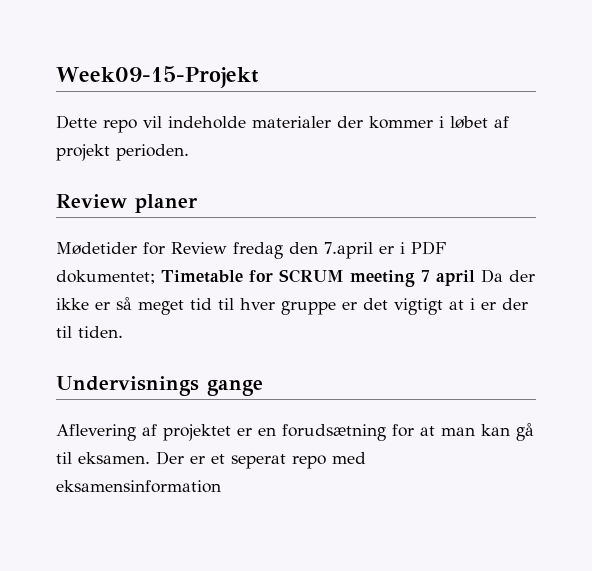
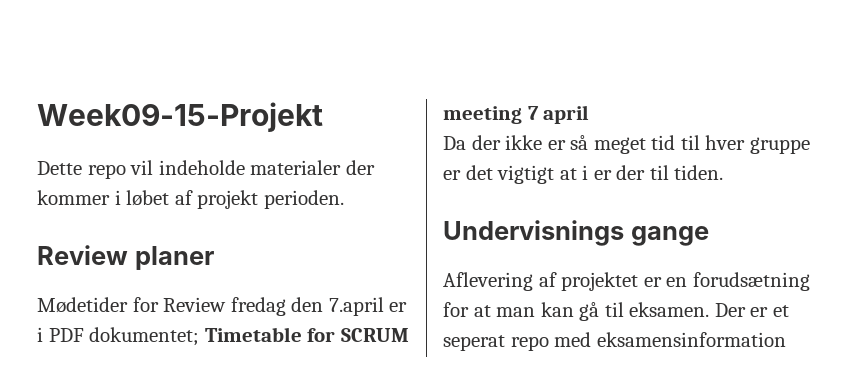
- Mødetider for Review fredag den 7.april er i PDF dokumentet; Timetable for SCRUM meeting 7 april Da der ikke er så meget tid til hver gruppe er det vigtigt at i er der til tiden.
+ Mødetider for Review fredag den 7.april er i PDF dokumentet; Timetable for SCRUM meeting 7 april
+ Da der ikke er så meget tid til hver gruppe er det vigtigt at i er der til tiden.

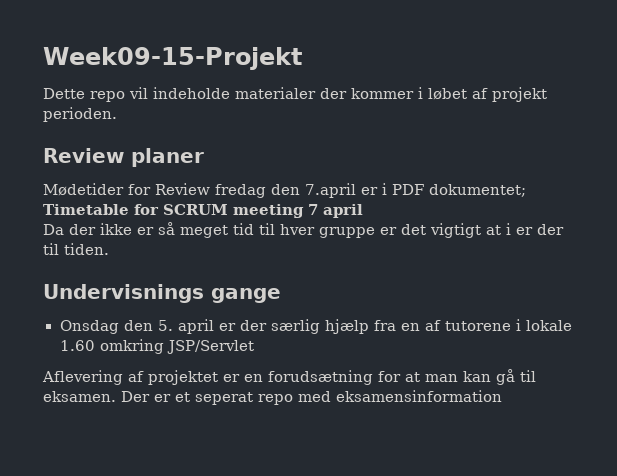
+ Onsdag den 5. april er der særlig hjælp fra en af tutorene i lokale 1.60 omkring JSP/Servlet

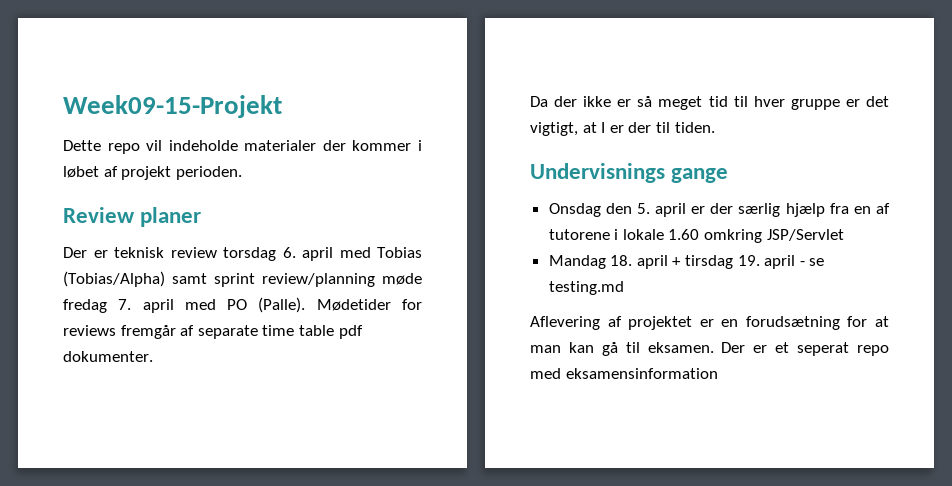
- Mødetider for Review fredag den 7.april er i PDF dokumentet; Timetable for SCRUM meeting 7 april
+ Der er teknisk review torsdag 6. april med Tobias (Tobias/Alpha) samt sprint review/planning møde fredag 7. april med PO (Palle). Mødetider for reviews fremgår af separate time table pdf dokumenter.
- Da der ikke er så meget tid til hver gruppe er det vigtigt at i er der til tiden.
+ Da der ikke er så meget tid til hver gruppe er det vigtigt, at I er der til tiden.
+ Mandag 18. april + tirsdag 19. april - se testing.md

